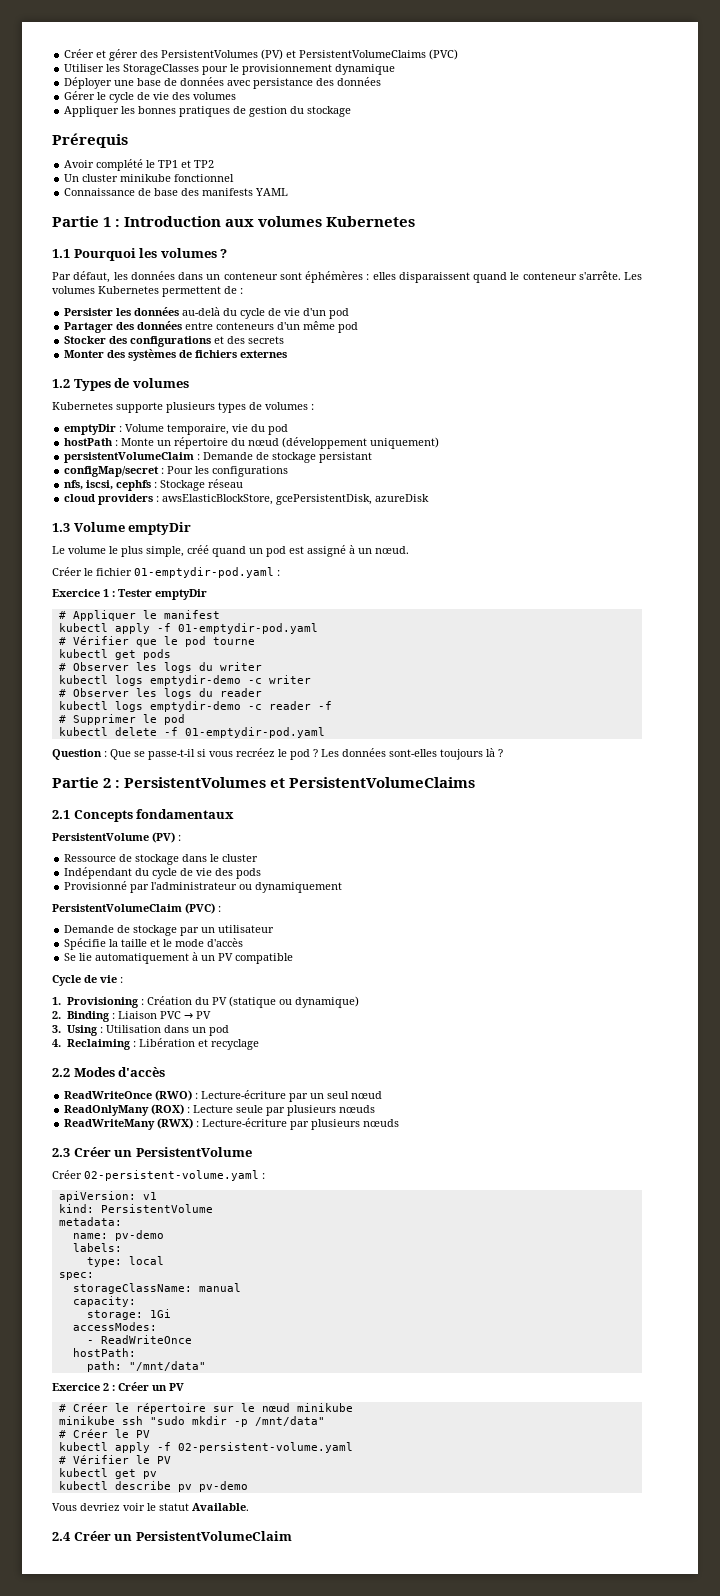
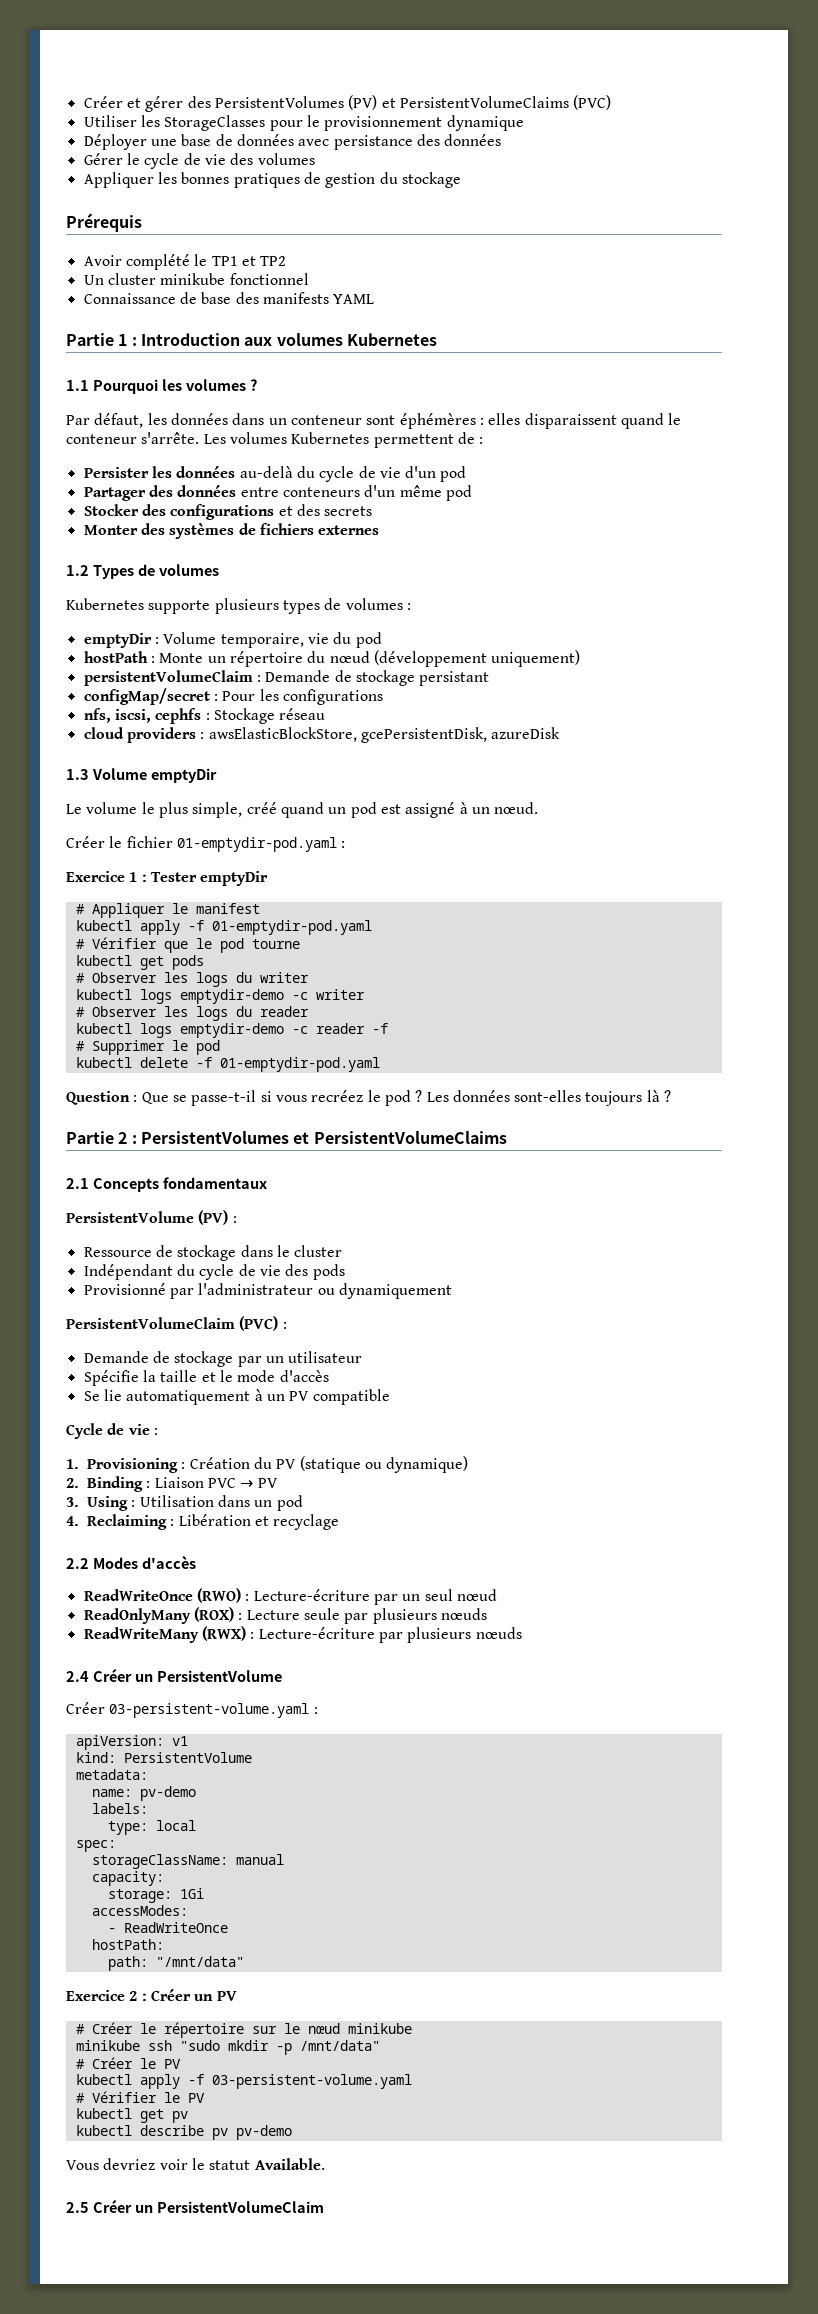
- 2.3 Créer un PersistentVolume
+ 2.4 Créer un PersistentVolume
- Créer 02-persistent-volume.yaml :
+ Créer 03-persistent-volume.yaml :
- kubectl apply -f 02-persistent-volume.yaml
+ kubectl apply -f 03-persistent-volume.yaml
- 2.4 Créer un PersistentVolumeClaim
+ 2.5 Créer un PersistentVolumeClaim

